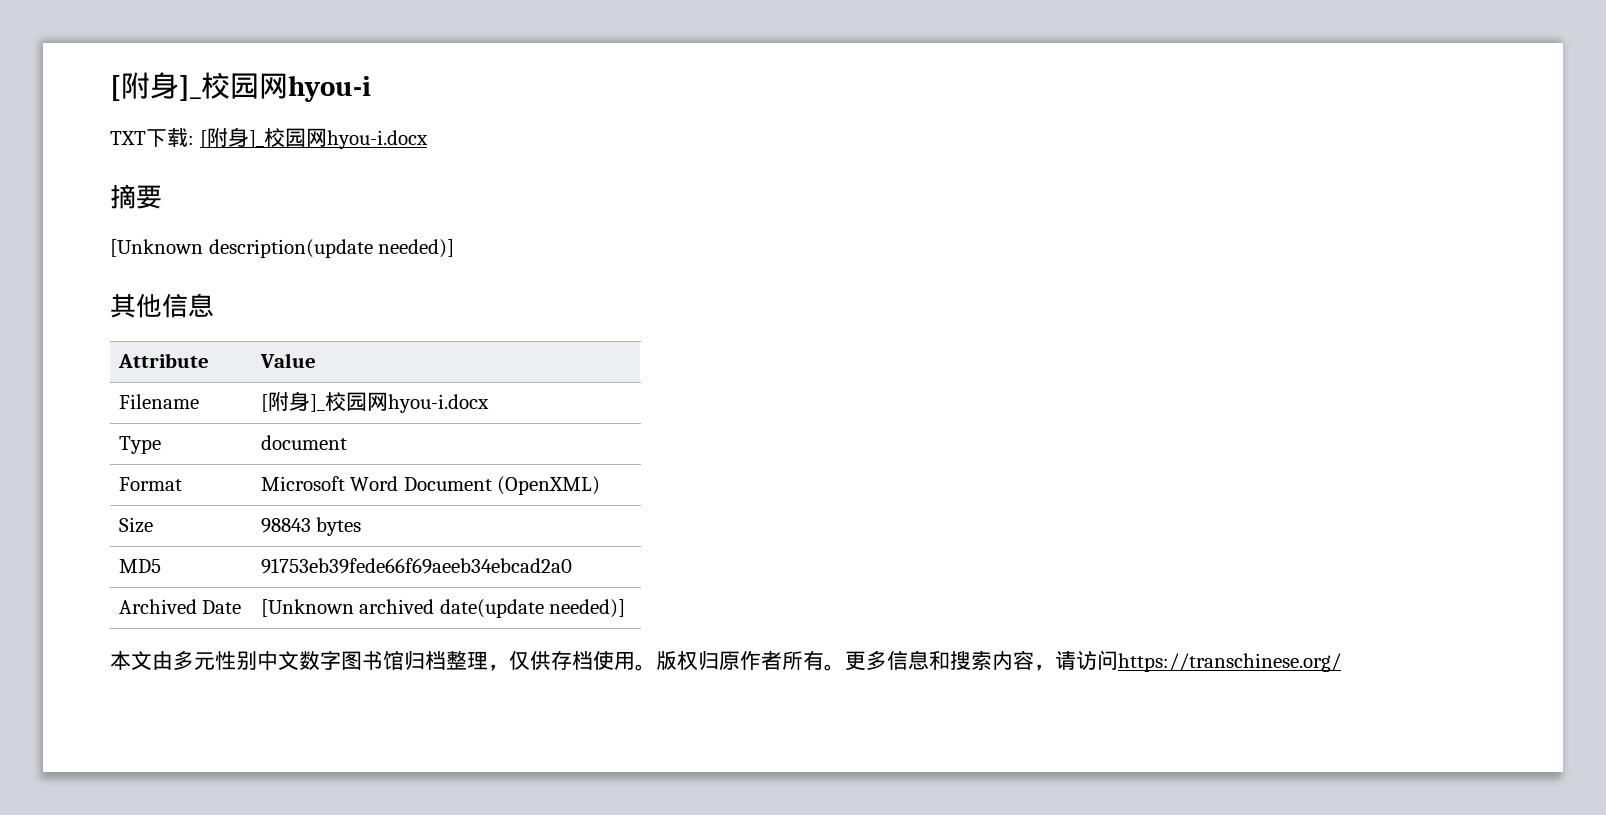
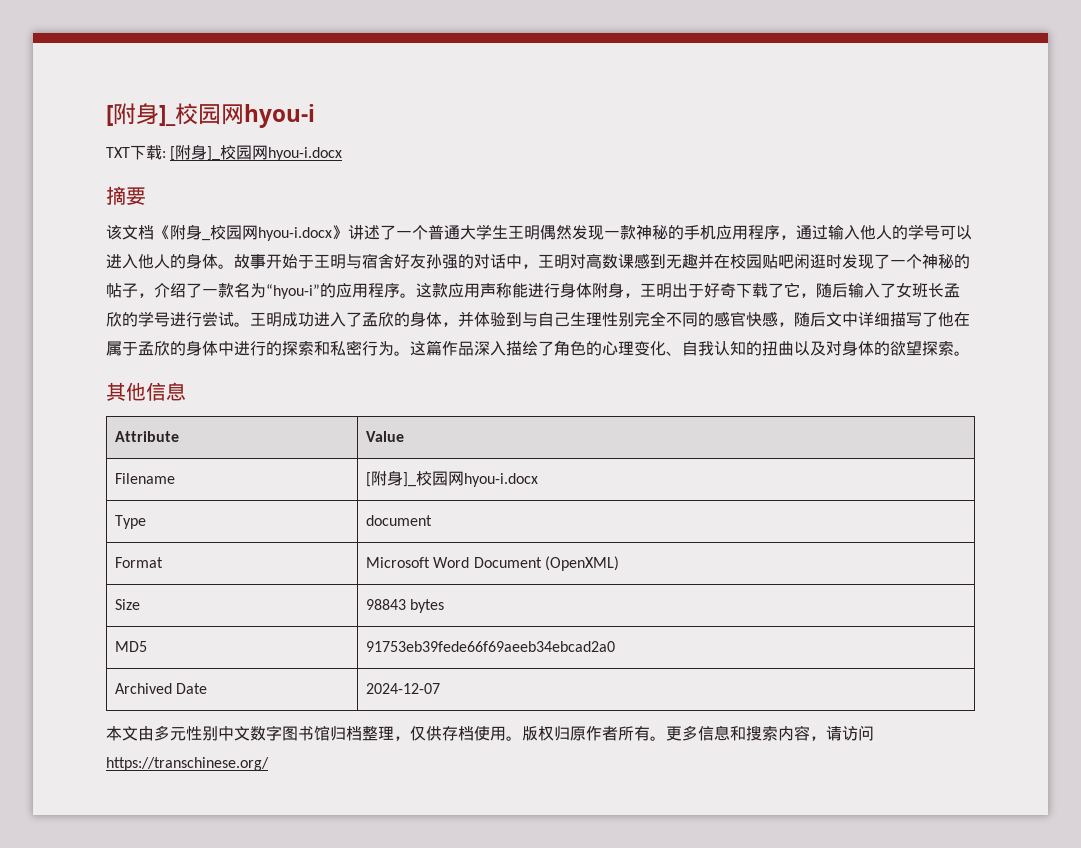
- [Unknown description(update needed)]
+ 该文档《附身_校园网hyou-i.docx》讲述了一个普通大学生王明偶然发现一款神秘的手机应用程序，通过输入他人的学号可以进入他人的身体。故事开始于王明与宿舍好友孙强的对话中，王明对高数课感到无趣并在校园贴吧闲逛时发现了一个神秘的帖子，介绍了一款名为“hyou-i”的应用程序。这款应用声称能进行身体附身，王明出于好奇下载了它，随后输入了女班长孟欣的学号进行尝试。王明成功进入了孟欣的身体，并体验到与自己生理性别完全不同的感官快感，随后文中详细描写了他在属于孟欣的身体中进行的探索和私密行为。这篇作品深入描绘了角色的心理变化、自我认知的扭曲以及对身体的欲望探索。
- Archived Date | [Unknown archived date(update needed)]
+ Archived Date | 2024-12-07

